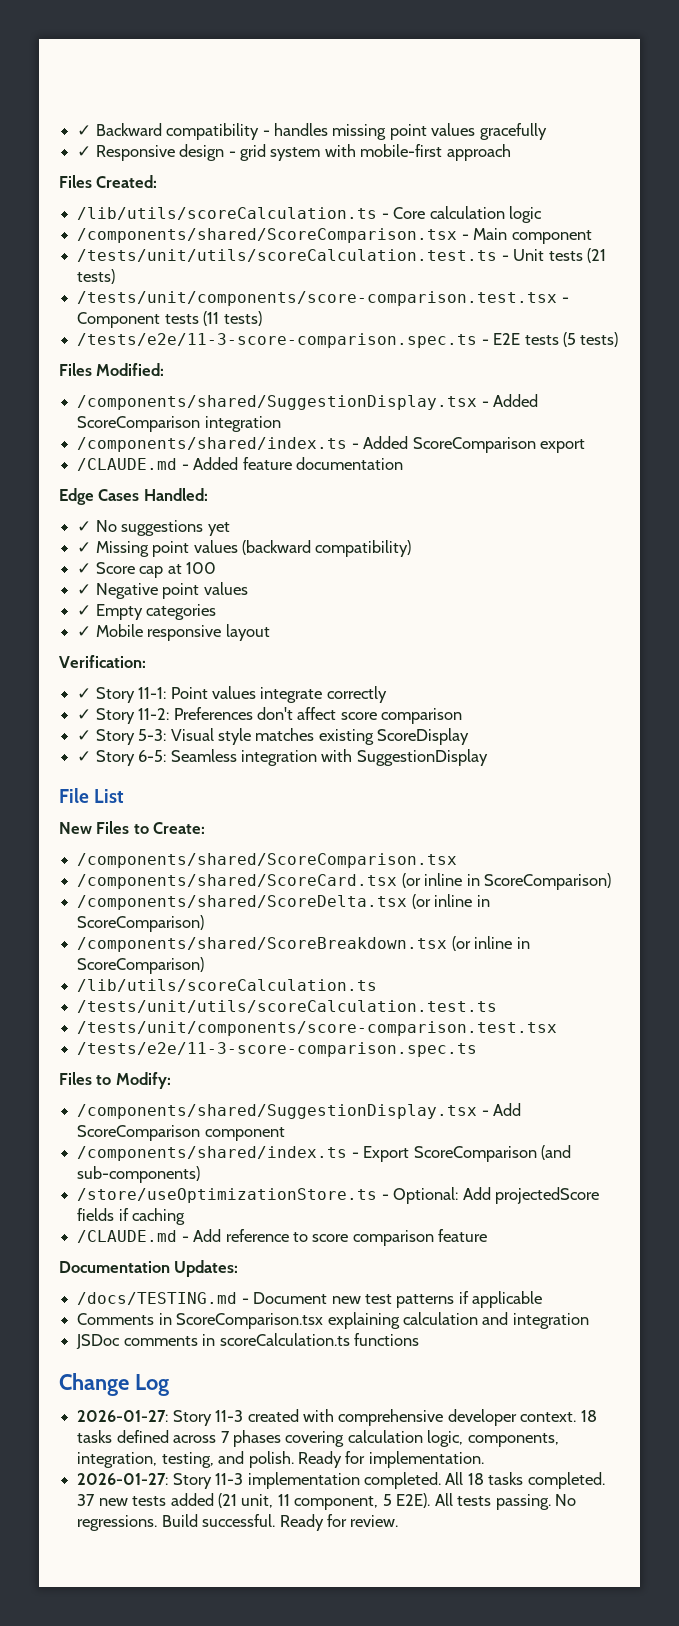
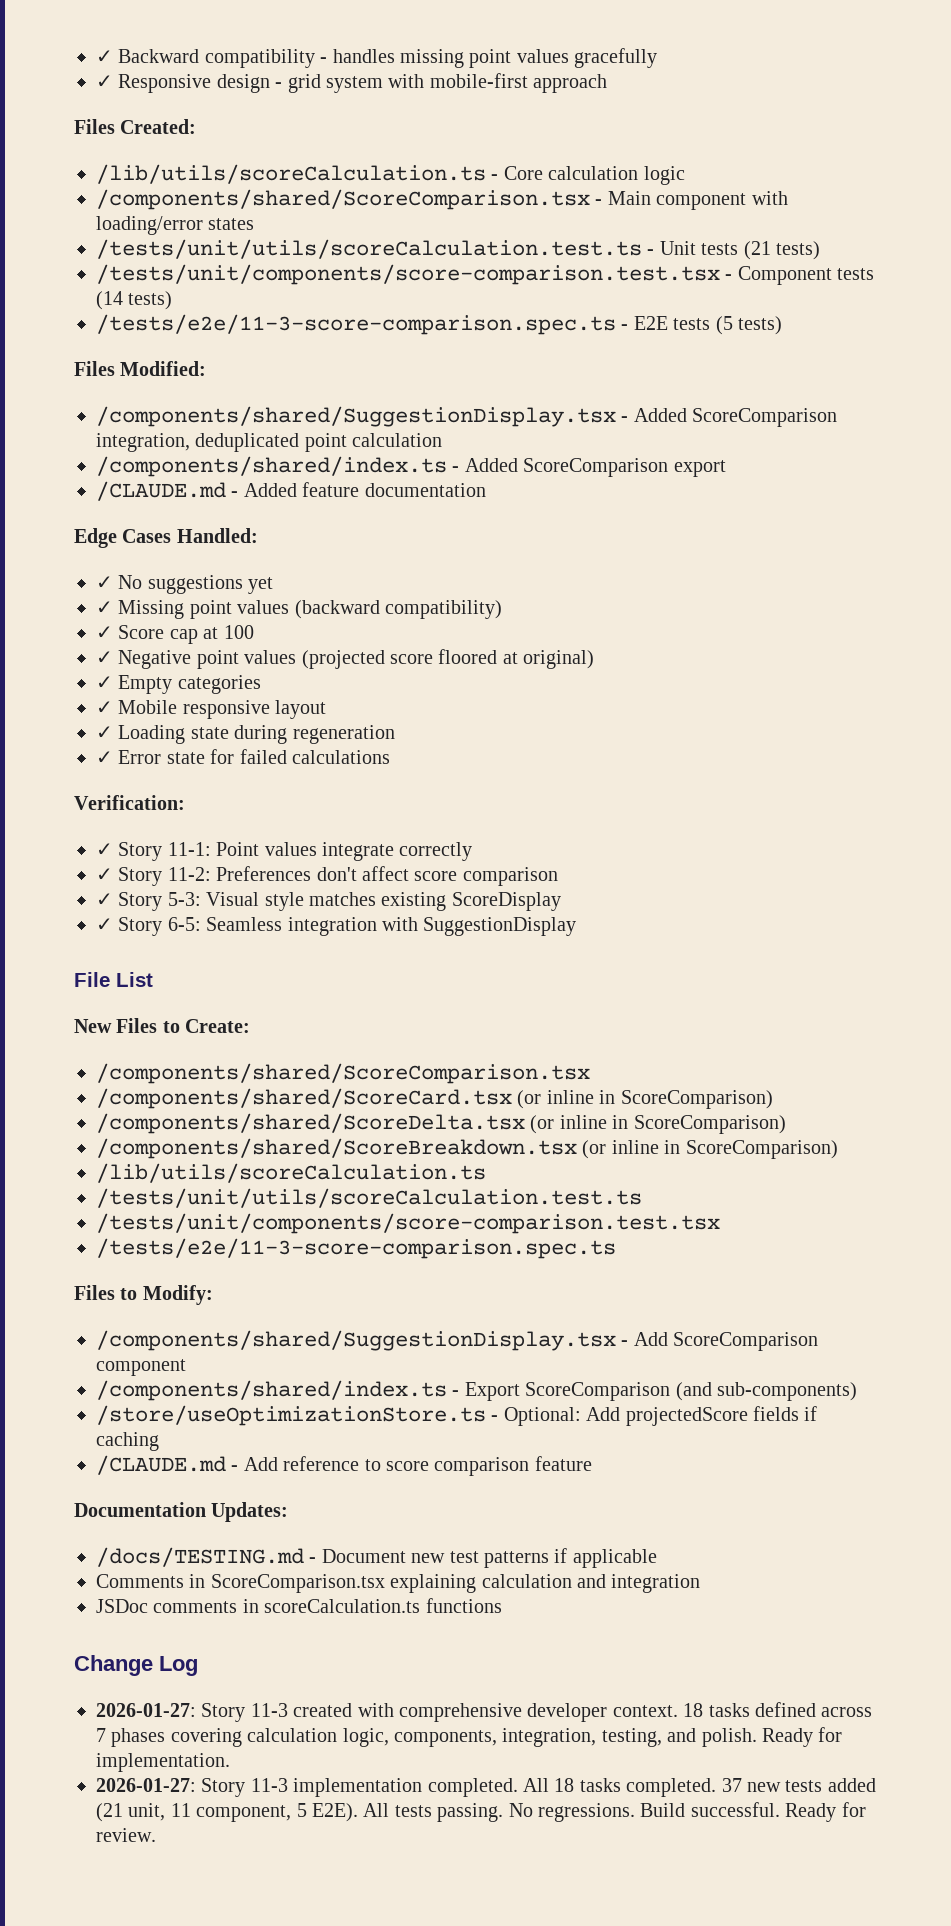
- /components/shared/ScoreComparison.tsx - Main component
+ /components/shared/ScoreComparison.tsx - Main component with loading/error states
- /tests/unit/components/score-comparison.test.tsx - Component tests (11 tests)
+ /tests/unit/components/score-comparison.test.tsx - Component tests (14 tests)
- /components/shared/SuggestionDisplay.tsx - Added ScoreComparison integration
+ /components/shared/SuggestionDisplay.tsx - Added ScoreComparison integration, deduplicated point calculation
- ✓ Negative point values
+ ✓ Negative point values (projected score floored at original)
+ ✓ Loading state during regeneration
+ ✓ Error state for failed calculations

